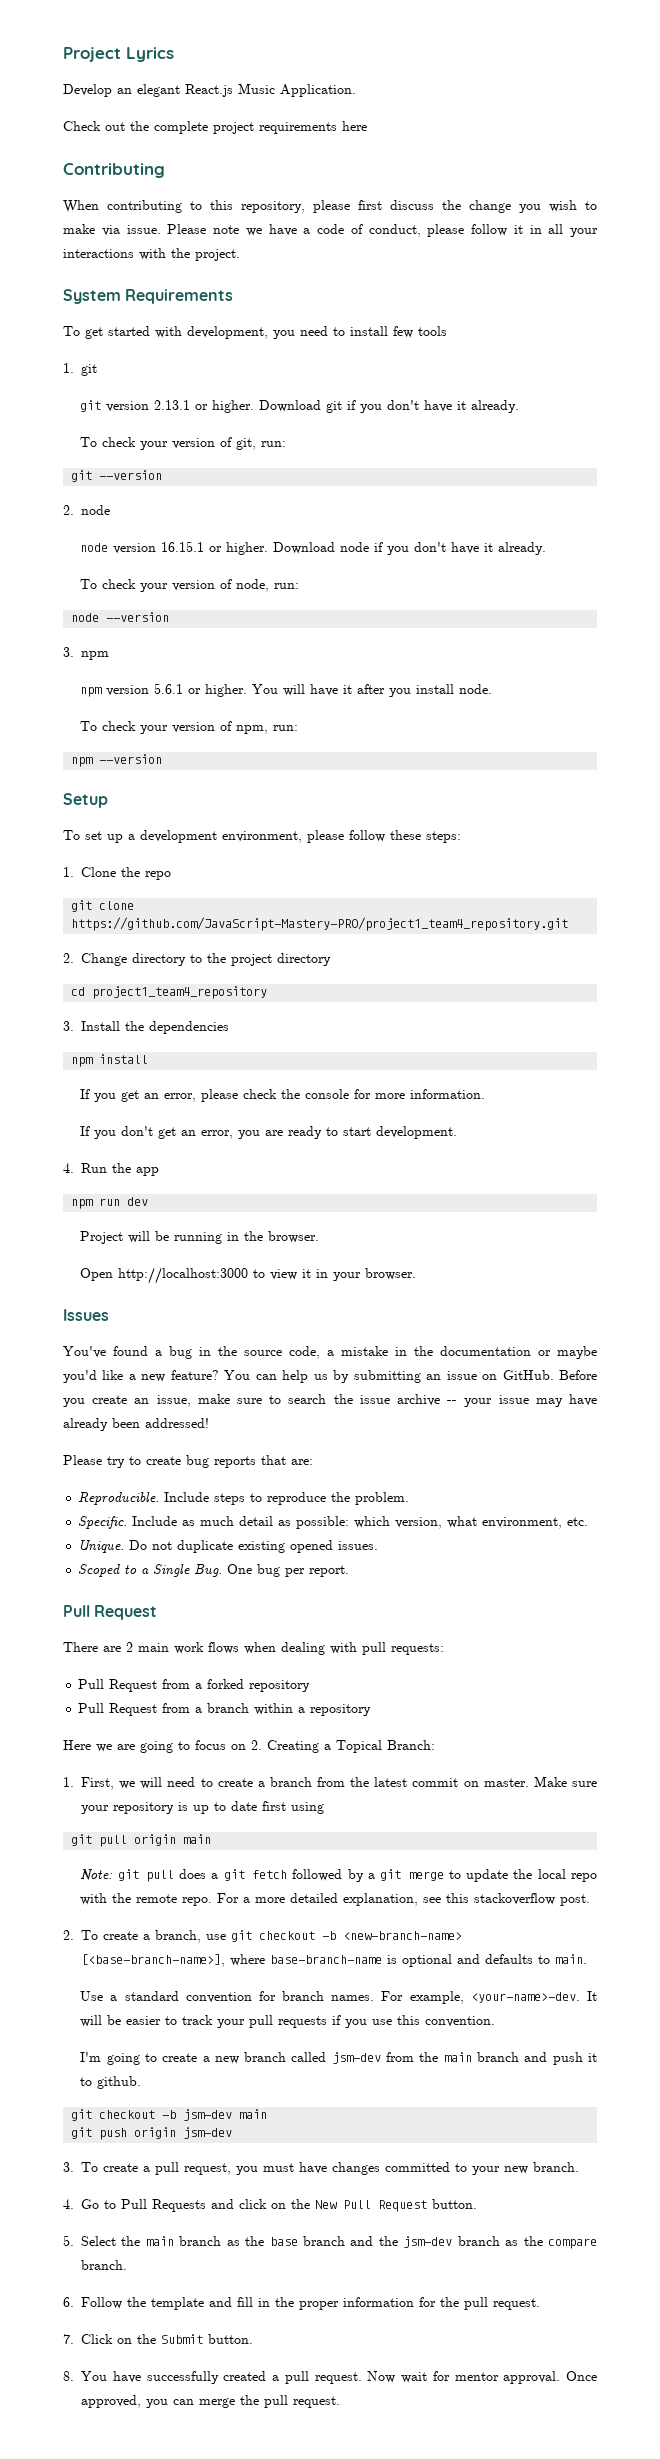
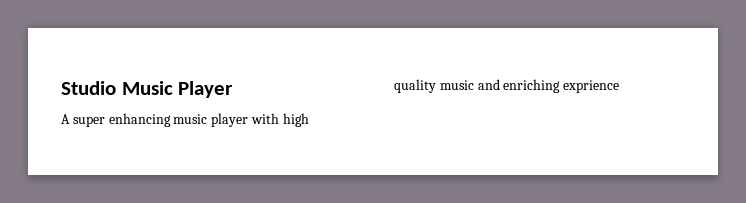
- Project Lyrics
- Develop an elegant React.js Music Application.
- Check out the complete project requirements here
- Contributing
- When contributing to this repository, please first discuss the change you wish to make via issue. Please note we have a code of conduct, please follow it in all your interactions with the project.
- System Requirements
- To get started with development, you need to install few tools
- 1. git
- git version 2.13.1 or higher. Download git if you don't have it already.
- To check your version of git, run:
- git --version
- 2. node
- node version 16.15.1 or higher. Download node if you don't have it already.
- To check your version of node, run:
- node --version
- 3. npm
- npm version 5.6.1 or higher. You will have it after you install node.
- To check your version of npm, run:
- npm --version
- Setup
- To set up a development environment, please follow these steps:
- 1. Clone the repo
- git clone https://github.com/JavaScript-Mastery-PRO/project1_team4_repository.git
- 2. Change directory to the project directory
- cd project1_team4_repository
- 3. Install the dependencies
- npm install
- If you get an error, please check the console for more information.
- If you don't get an error, you are ready to start development.
- 4. Run the app
- npm run dev
- Project will be running in the browser.
- Open http://localhost:3000 to view it in your browser.
- Issues
- You've found a bug in the source code, a mistake in the documentation or maybe you'd like a new feature? You can help us by submitting an issue on GitHub. Before you create an issue, make sure to search the issue archive -- your issue may have already been addressed!
- Please try to create bug reports that are:
- Reproducible. Include steps to reproduce the problem.
- Specific. Include as much detail as possible: which version, what environment, etc.
- Unique. Do not duplicate existing opened issues.
- Scoped to a Single Bug. One bug per report.
- Pull Request
- There are 2 main work flows when dealing with pull requests:
- Pull Request from a forked repository
- Pull Request from a branch within a repository
- Here we are going to focus on 2. Creating a Topical Branch:
- 1. First, we will need to create a branch from the latest commit on master. Make sure your repository is up to date first using
- git pull origin main
- Note: git pull does a git fetch followed by a git merge to update the local repo with the remote repo. For a more detailed explanation, see this stackoverflow post.
- 2. To create a branch, use git checkout -b <new-branch-name> [<base-branch-name>], where base-branch-name is optional and defaults to main.
- Use a standard convention for branch names. For example, <your-name>-dev. It will be easier to track your pull requests if you use this convention.
- I'm going to create a new branch called jsm-dev from the main branch and push it to github.
- git checkout -b jsm-dev main
- git push origin jsm-dev
- 3. To create a pull request, you must have changes committed to your new branch.
- 4. Go to Pull Requests and click on the New Pull Request button.
- 5. Select the main branch as the base branch and the jsm-dev branch as the compare branch.
- 6. Follow the template and fill in the proper information for the pull request.
- 7. Click on the Submit button.
- 8. You have successfully created a pull request. Now wait for mentor approval. Once approved, you can merge the pull request.
+ Studio Music Player
+ A super enhancing music player with high quality music and enriching exprience

